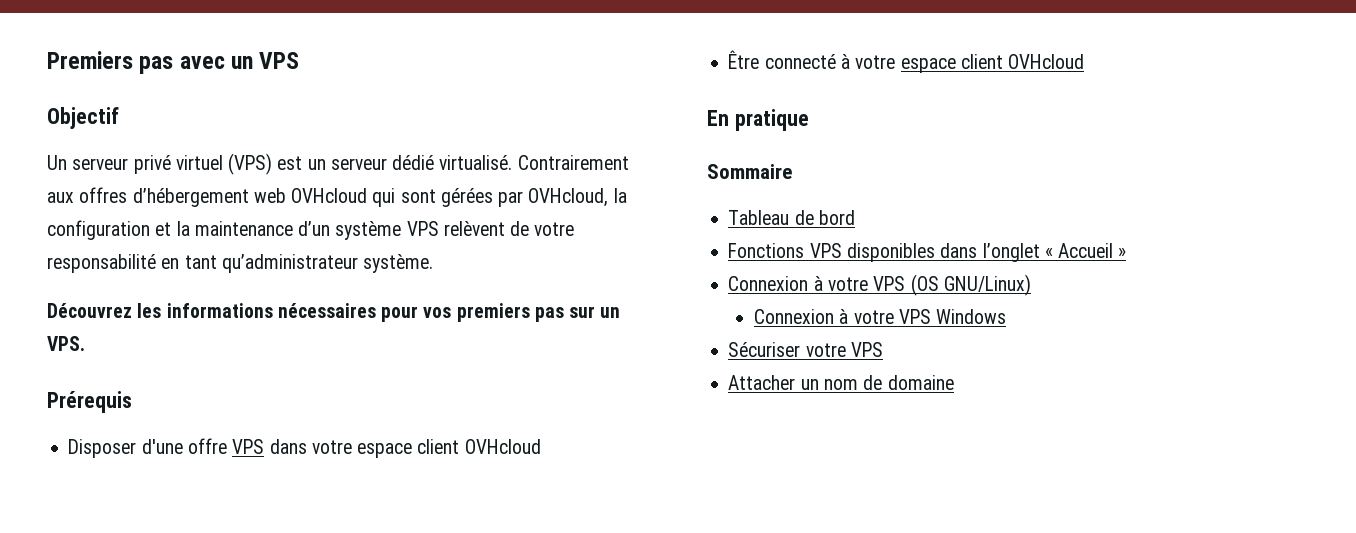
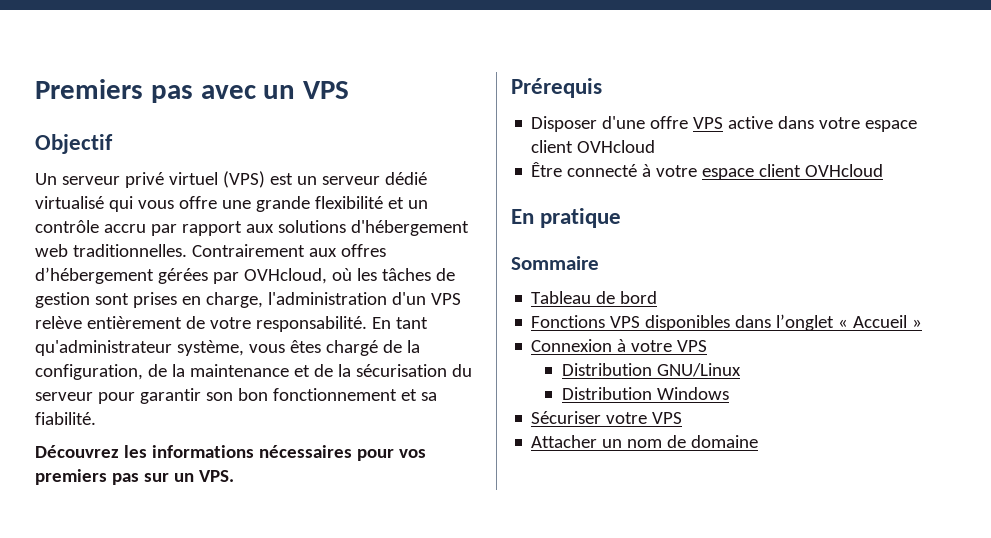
- Un serveur privé virtuel (VPS) est un serveur dédié virtualisé. Contrairement aux offres d’hébergement web OVHcloud qui sont gérées par OVHcloud, la configuration et la maintenance d’un système VPS relèvent de votre responsabilité en tant qu’administrateur système.
+ Un serveur privé virtuel (VPS) est un serveur dédié virtualisé qui vous offre une grande flexibilité et un contrôle accru par rapport aux solutions d'hébergement web traditionnelles. Contrairement aux offres d’hébergement gérées par OVHcloud, où les tâches de gestion sont prises en charge, l'administration d'un VPS relève entièrement de votre responsabilité. En tant qu'administrateur système, vous êtes chargé de la configuration, de la maintenance et de la sécurisation du serveur pour garantir son bon fonctionnement et sa fiabilité.
- Disposer d'une offre VPS dans votre espace client OVHcloud
+ Disposer d'une offre VPS active dans votre espace client OVHcloud
- Connexion à votre VPS (OS GNU/Linux)
- Connexion à votre VPS Windows
+ Connexion à votre VPS
+ Distribution GNU/Linux
+ Distribution Windows

